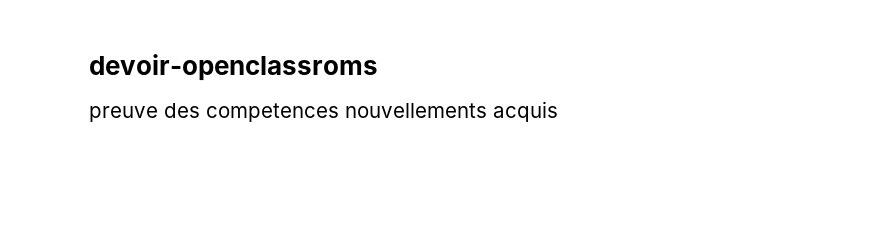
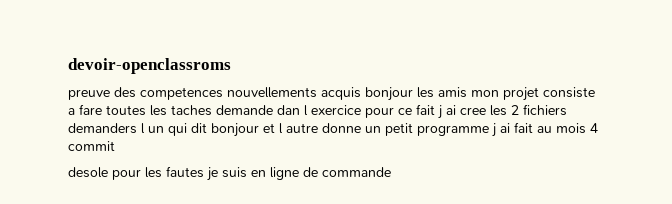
- preuve des competences nouvellements acquis
+ preuve des competences nouvellements acquis bonjour les amis mon projet consiste a fare toutes les taches demande dan l exercice pour ce fait j ai cree les 2 fichiers demanders l un qui dit bonjour et l autre donne un petit programme j ai fait au mois 4 commit
+ desole pour les fautes je suis en ligne de commande

